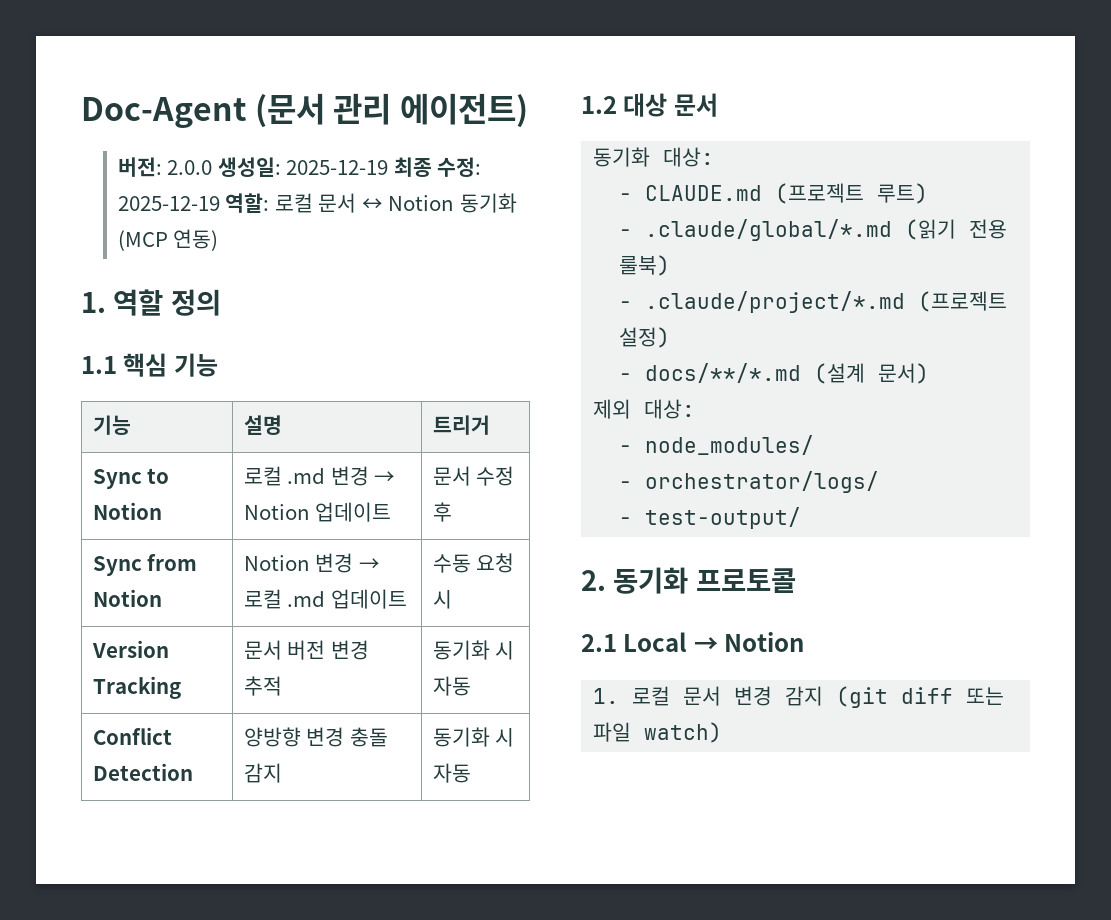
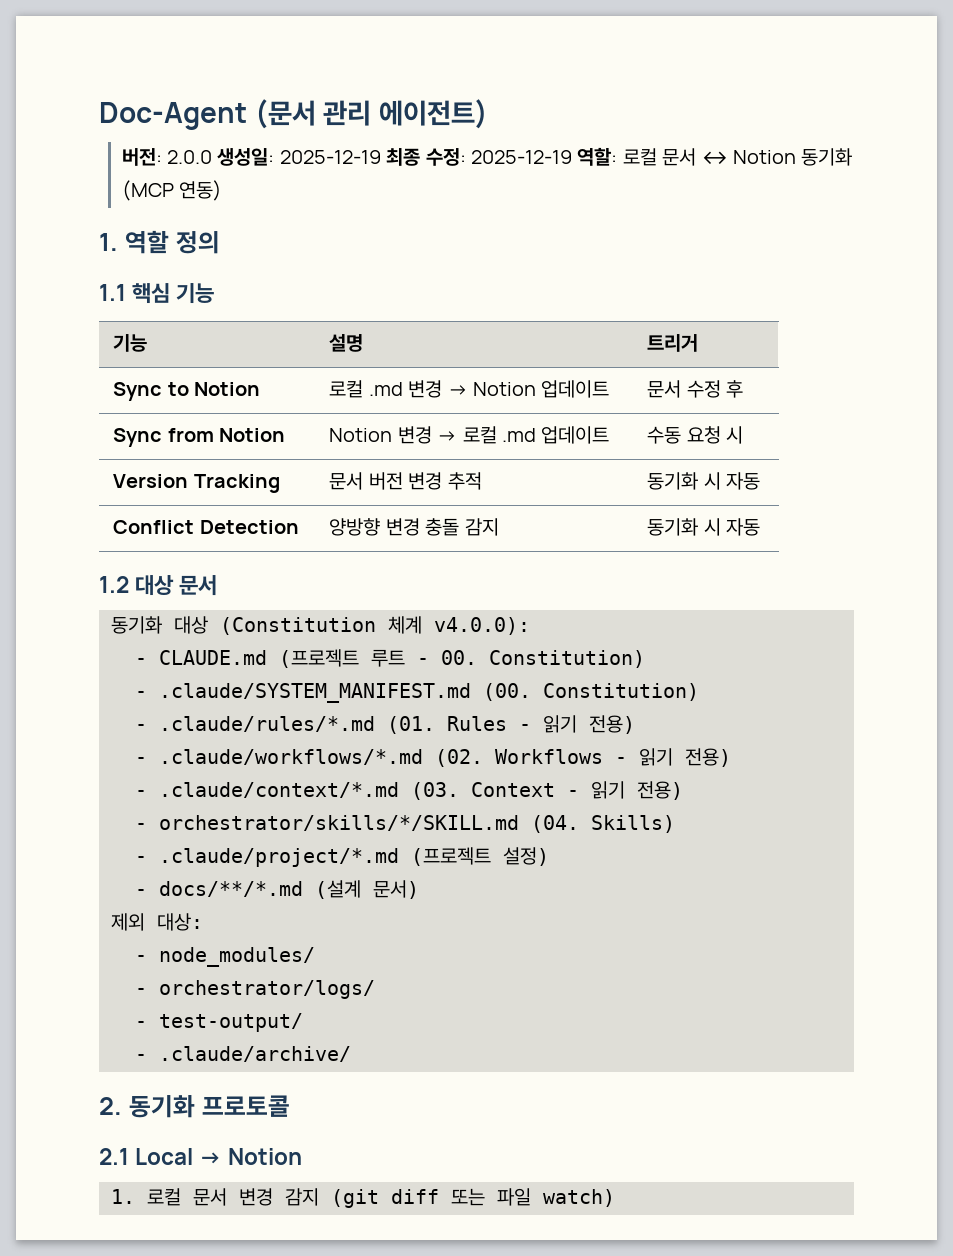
- 동기화 대상:
+ 동기화 대상 (Constitution 체계 v4.0.0):
- - CLAUDE.md (프로젝트 루트)
- - .claude/global/*.md (읽기 전용 룰북)
+ - CLAUDE.md (프로젝트 루트 - 00. Constitution)
+ - .claude/SYSTEM_MANIFEST.md (00. Constitution)
+ - .claude/rules/*.md (01. Rules - 읽기 전용)
+ - .claude/workflows/*.md (02. Workflows - 읽기 전용)
+ - .claude/context/*.md (03. Context - 읽기 전용)
+ - orchestrator/skills/*/SKILL.md (04. Skills)
+ - .claude/archive/

